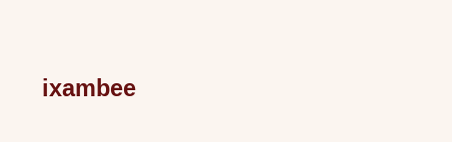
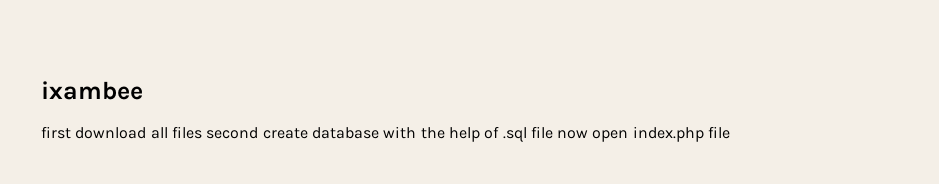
+ first download all files second create database with the help of .sql file now open index.php file

